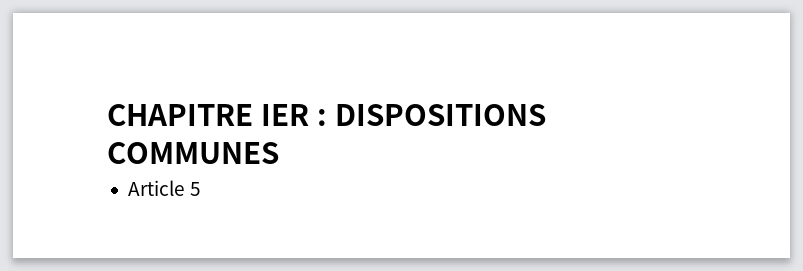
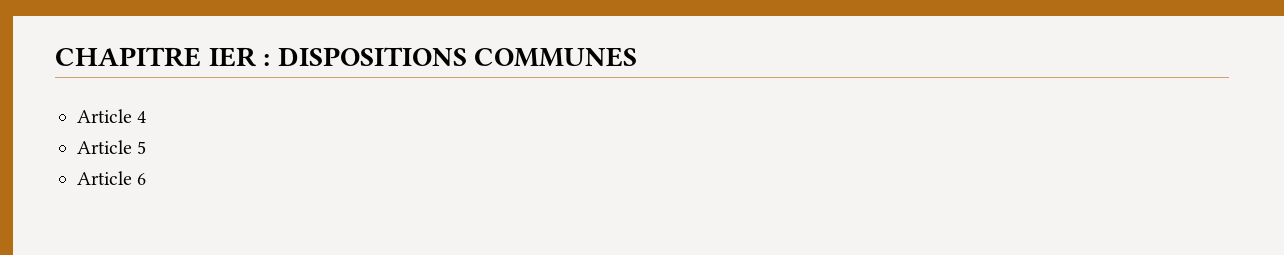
+ Article 4
+ Article 6

